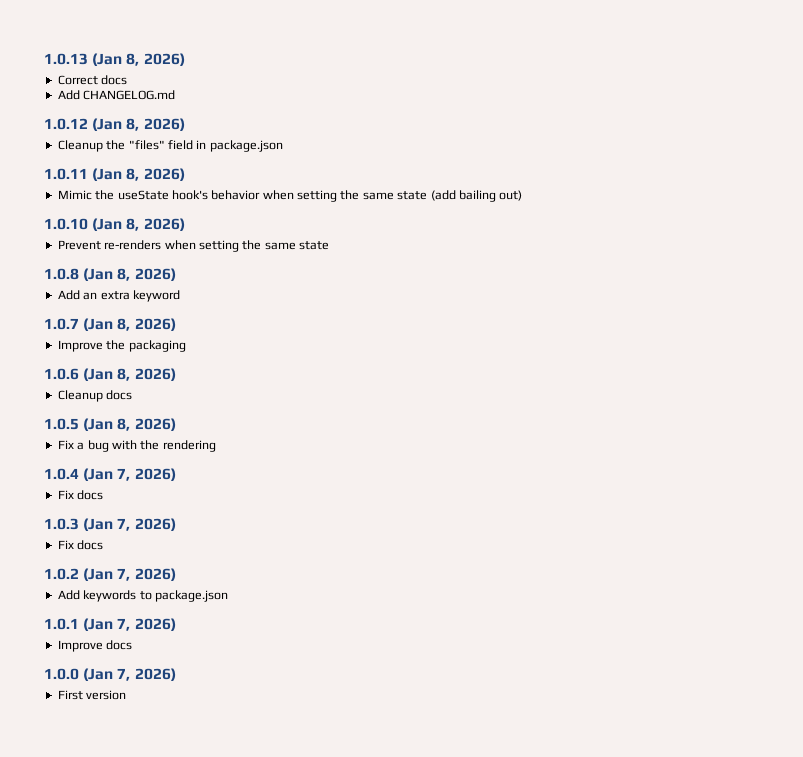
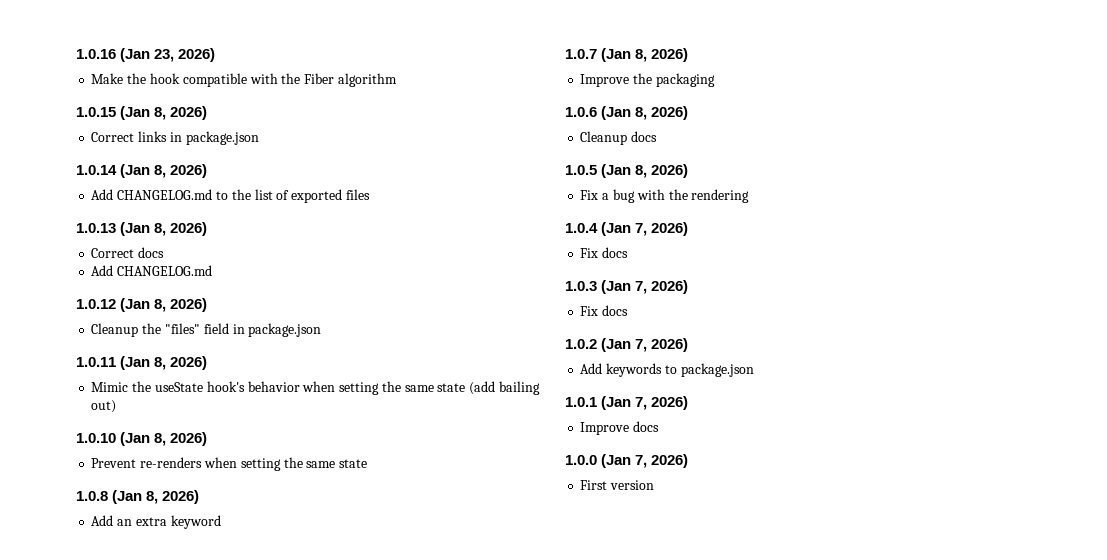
+ 1.0.16 (Jan 23, 2026)
+ Make the hook compatible with the Fiber algorithm
+ 1.0.15 (Jan 8, 2026)
+ Correct links in package.json
+ 1.0.14 (Jan 8, 2026)
+ Add CHANGELOG.md to the list of exported files

